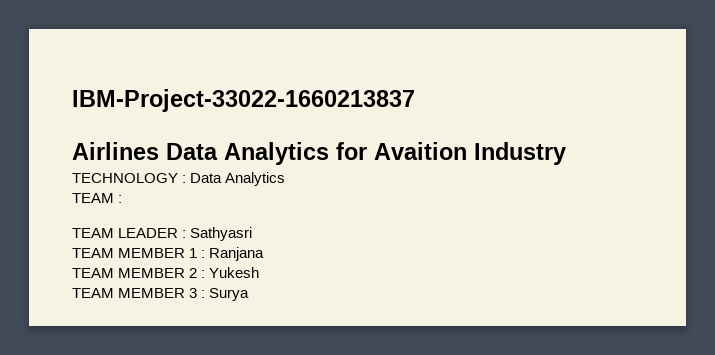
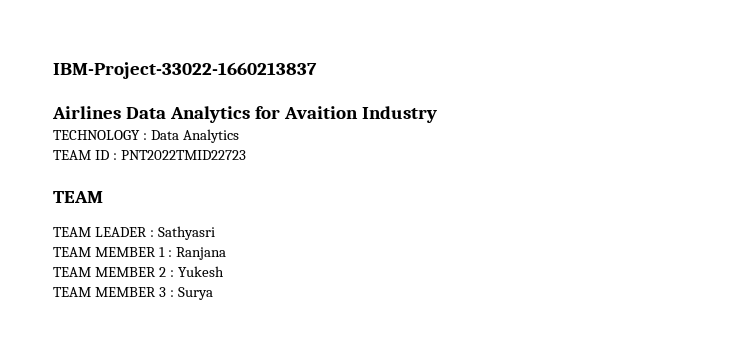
- TEAM :
+ TEAM ID : PNT2022TMID22723
+ TEAM

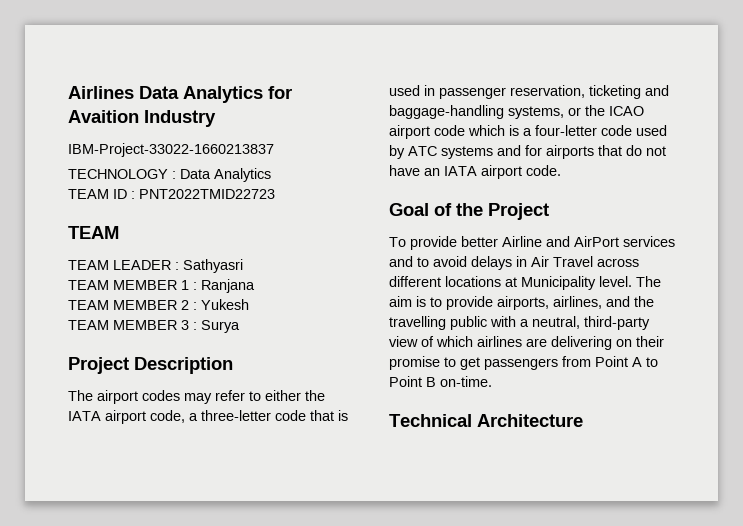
- IBM-Project-33022-1660213837
+ IBM-Project-33022-1660213837
+ Project Description
+ The airport codes may refer to either the IATA airport code, a three-letter code that is used in passenger reservation, ticketing and baggage-handling systems, or the ICAO airport code which is a four-letter code used by ATC systems and for airports that do not have an IATA airport code.
+ Goal of the Project
+ To provide better Airline and AirPort services and to avoid delays in Air Travel across different locations at Municipality level. The aim is to provide airports, airlines, and the travelling public with a neutral, third-party view of which airlines are delivering on their promise to get passengers from Point A to Point B on-time.
+ Technical Architecture

